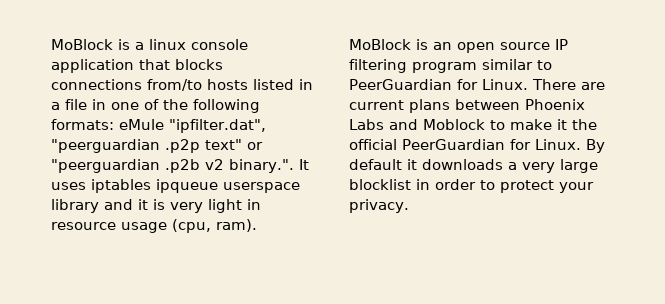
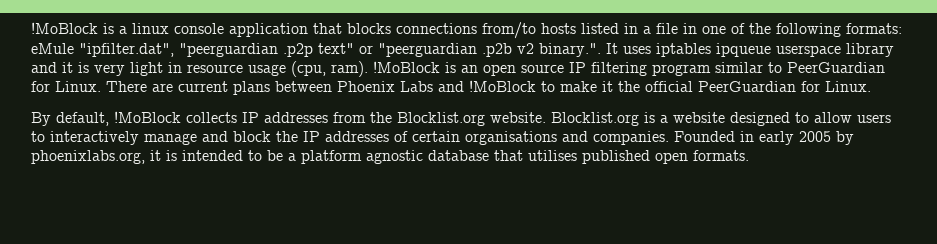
- MoBlock is a linux console application that blocks connections from/to hosts listed in a file in one of the following formats: eMule "ipfilter.dat", "peerguardian .p2p text" or "peerguardian .p2b v2 binary.". It uses iptables ipqueue userspace library and it is very light in resource usage (cpu, ram).
+ !MoBlock is a linux console application that blocks connections from/to hosts listed in a file in one of the following formats: eMule "ipfilter.dat", "peerguardian .p2p text" or "peerguardian .p2b v2 binary.". It uses iptables ipqueue userspace library and it is very light in resource usage (cpu, ram).
- MoBlock is an open source IP filtering program similar to PeerGuardian for Linux.
+ !MoBlock is an open source IP filtering program similar to PeerGuardian for Linux.
- There are current plans between Phoenix Labs and Moblock to make it the official PeerGuardian for Linux. By default it downloads a very large blocklist in order to protect your privacy.
+ There are current plans between Phoenix Labs and !MoBlock to make it the official PeerGuardian for Linux.
+ By default, !MoBlock collects IP addresses from the Blocklist.org website. Blocklist.org is a website designed to allow users to interactively manage and block the IP addresses of certain organisations and companies. Founded in early 2005 by phoenixlabs.org, it is intended to be a platform agnostic database that utilises published open formats.

